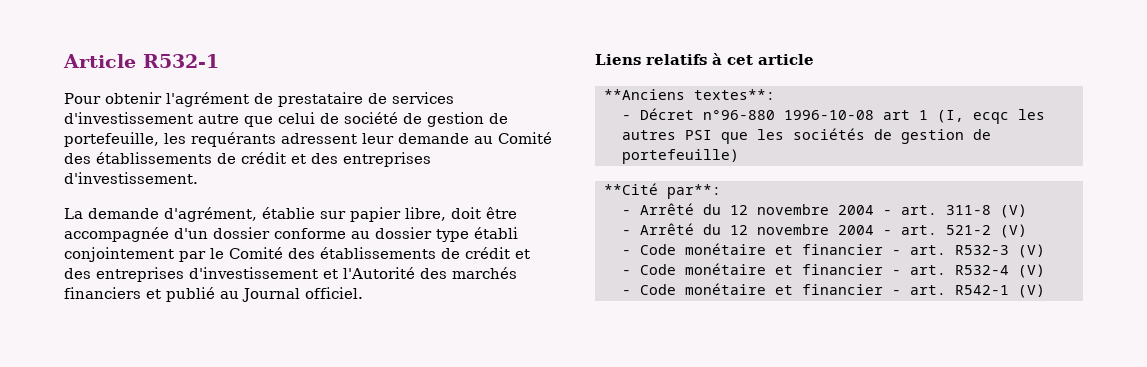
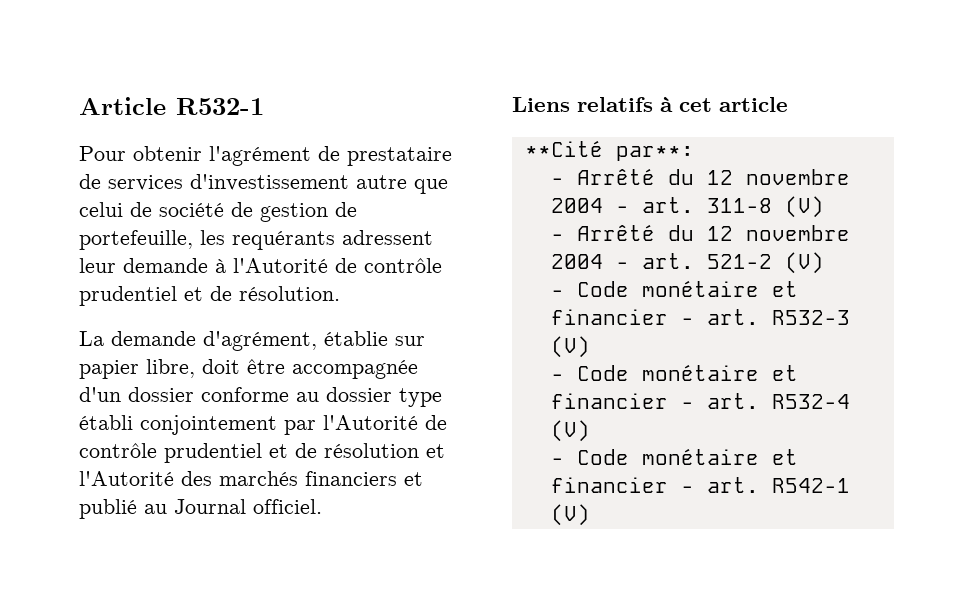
- Pour obtenir l'agrément de prestataire de services d'investissement autre que celui de société de gestion de portefeuille, les requérants adressent leur demande au Comité des établissements de crédit et des entreprises d'investissement.
+ Pour obtenir l'agrément de prestataire de services d'investissement autre que celui de société de gestion de portefeuille, les requérants adressent leur demande à l'Autorité de contrôle prudentiel et de résolution.
- La demande d'agrément, établie sur papier libre, doit être accompagnée d'un dossier conforme au dossier type établi conjointement par le Comité des établissements de crédit et des entreprises d'investissement et l'Autorité des marchés financiers et publié au Journal officiel.
+ La demande d'agrément, établie sur papier libre, doit être accompagnée d'un dossier conforme au dossier type établi conjointement par l'Autorité de contrôle prudentiel et de résolution et l'Autorité des marchés financiers et publié au Journal officiel.
- **Anciens textes**:
- - Décret n°96-880 1996-10-08 art 1 (I, ecqc les autres PSI que les sociétés de gestion de portefeuille)

